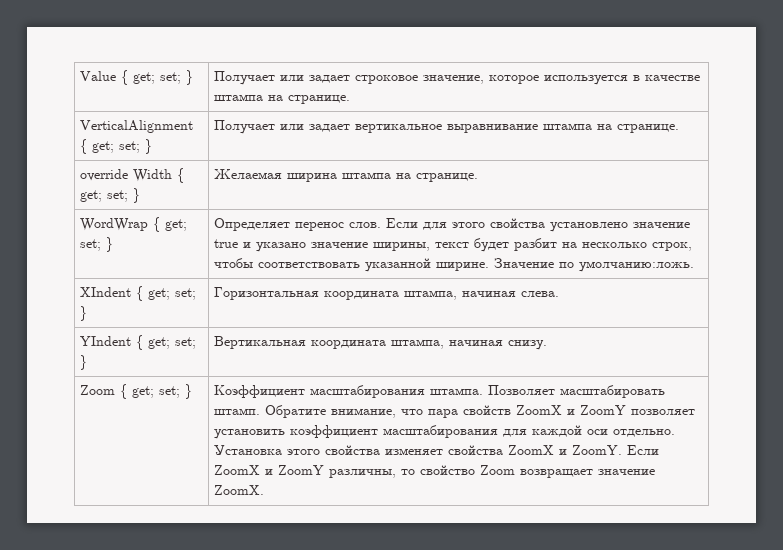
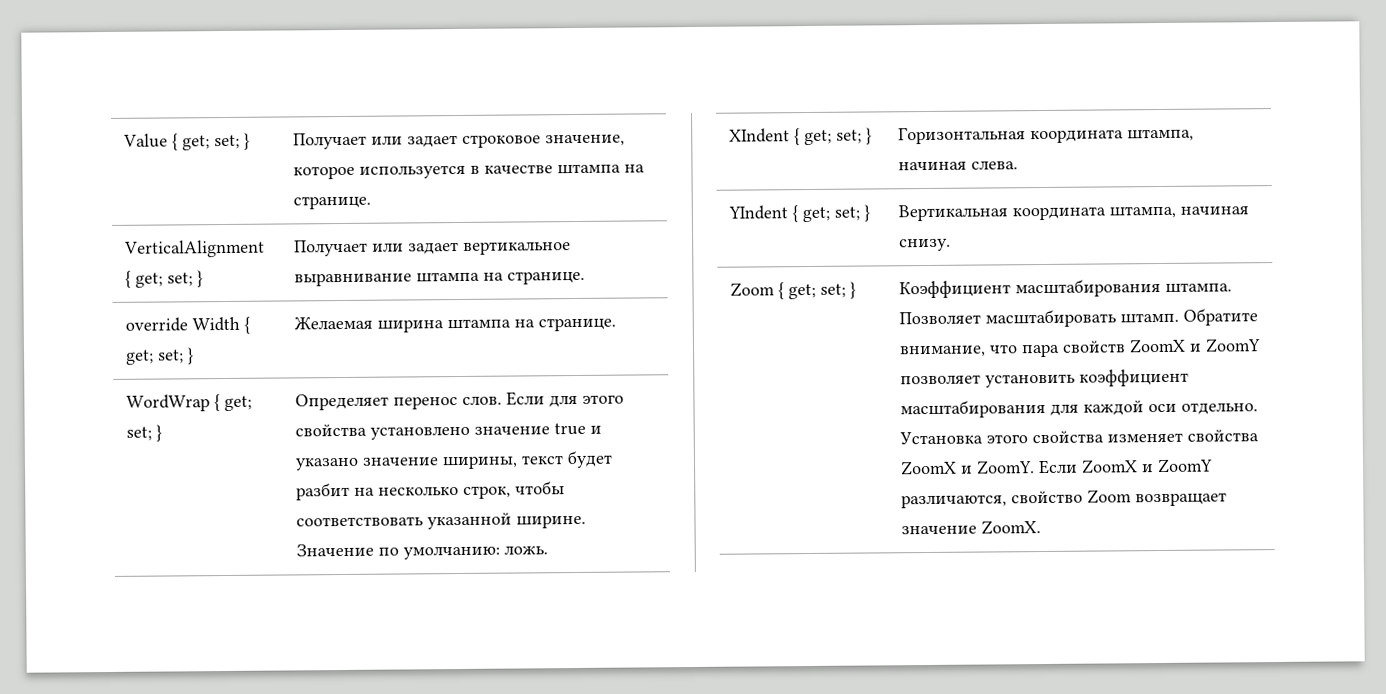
- WordWrap { get; set; } | Определяет перенос слов. Если для этого свойства установлено значение true и указано значение ширины, текст будет разбит на несколько строк, чтобы соответствовать указанной ширине. Значение по умолчанию:ложь.
+ WordWrap { get; set; } | Определяет перенос слов. Если для этого свойства установлено значение true и указано значение ширины, текст будет разбит на несколько строк, чтобы соответствовать указанной ширине. Значение по умолчанию: ложь.
- Если ZoomX и ZoomY различны, то свойство Zoom возвращает значение ZoomX.
+ Если ZoomX и ZoomY различаются, свойство Zoom возвращает значение ZoomX.

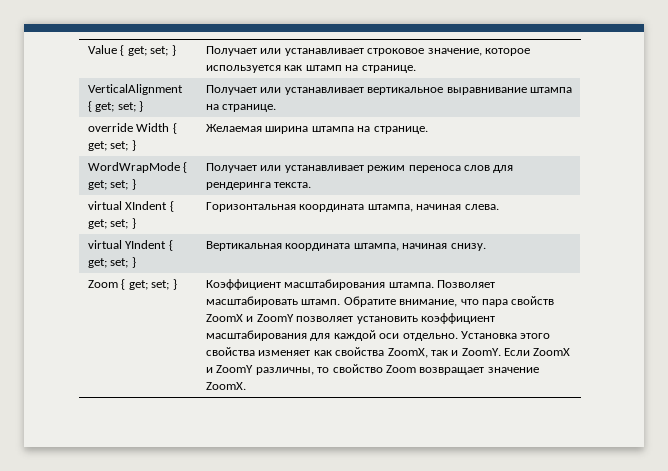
- Value { get; set; } | Получает или задает строковое значение, которое используется в качестве штампа на странице.
+ Value { get; set; } | Получает или устанавливает строковое значение, которое используется как штамп на странице.
- VerticalAlignment { get; set; } | Получает или задает вертикальное выравнивание штампа на странице.
+ VerticalAlignment { get; set; } | Получает или устанавливает вертикальное выравнивание штампа на странице.
- WordWrap { get; set; } | Определяет перенос слов. Если для этого свойства установлено значение true и указано значение ширины, текст будет разбит на несколько строк, чтобы соответствовать указанной ширине. Значение по умолчанию: ложь.
- XIndent { get; set; } | Горизонтальная координата штампа, начиная слева.
+ WordWrapMode { get; set; } | Получает или устанавливает режим переноса слов для рендеринга текста.
+ virtual XIndent { get; set; } | Горизонтальная координата штампа, начиная слева.
- YIndent { get; set; } | Вертикальная координата штампа, начиная снизу.
+ virtual YIndent { get; set; } | Вертикальная координата штампа, начиная снизу.
- Установка этого свойства изменяет свойства ZoomX и ZoomY.
+ Установка этого свойства изменяет как свойства ZoomX, так и ZoomY.
- Если ZoomX и ZoomY различаются, свойство Zoom возвращает значение ZoomX.
+ Если ZoomX и ZoomY различны, то свойство Zoom возвращает значение ZoomX.

